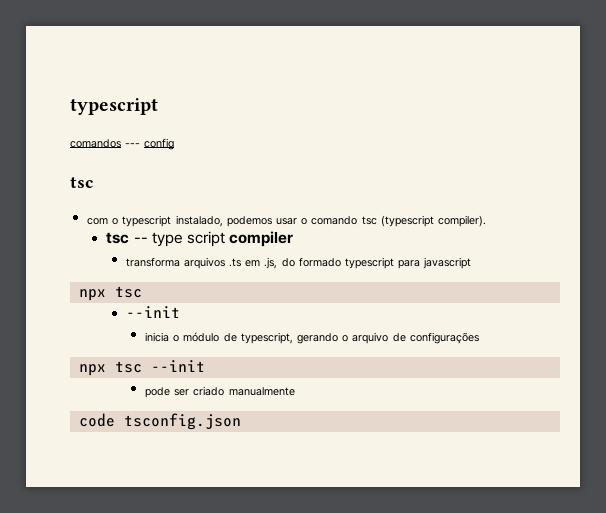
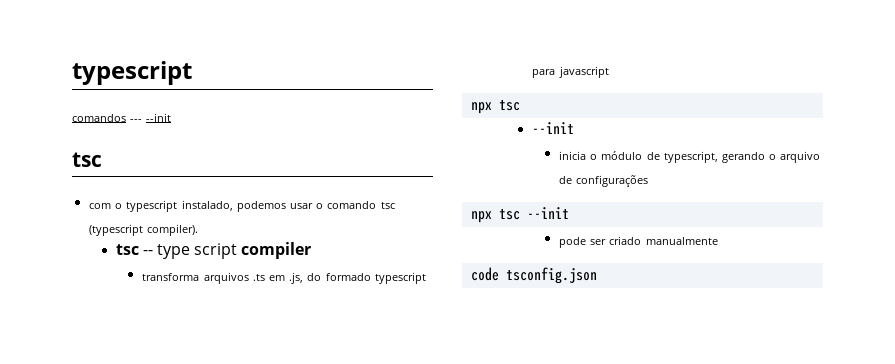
- comandos --- config
+ comandos --- --init

